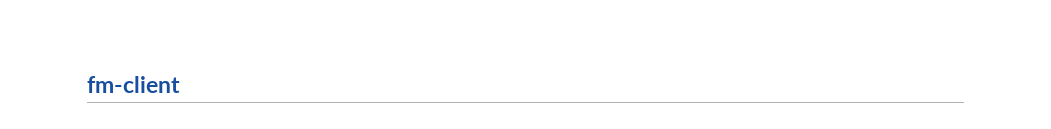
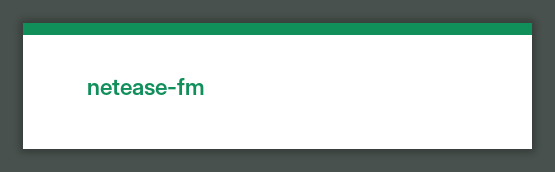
- fm-client
+ netease-fm

